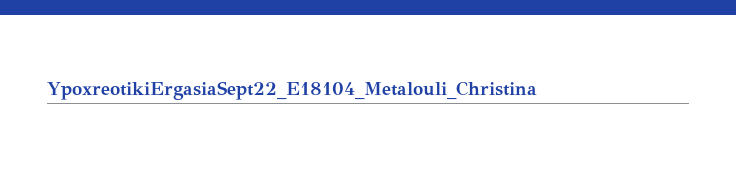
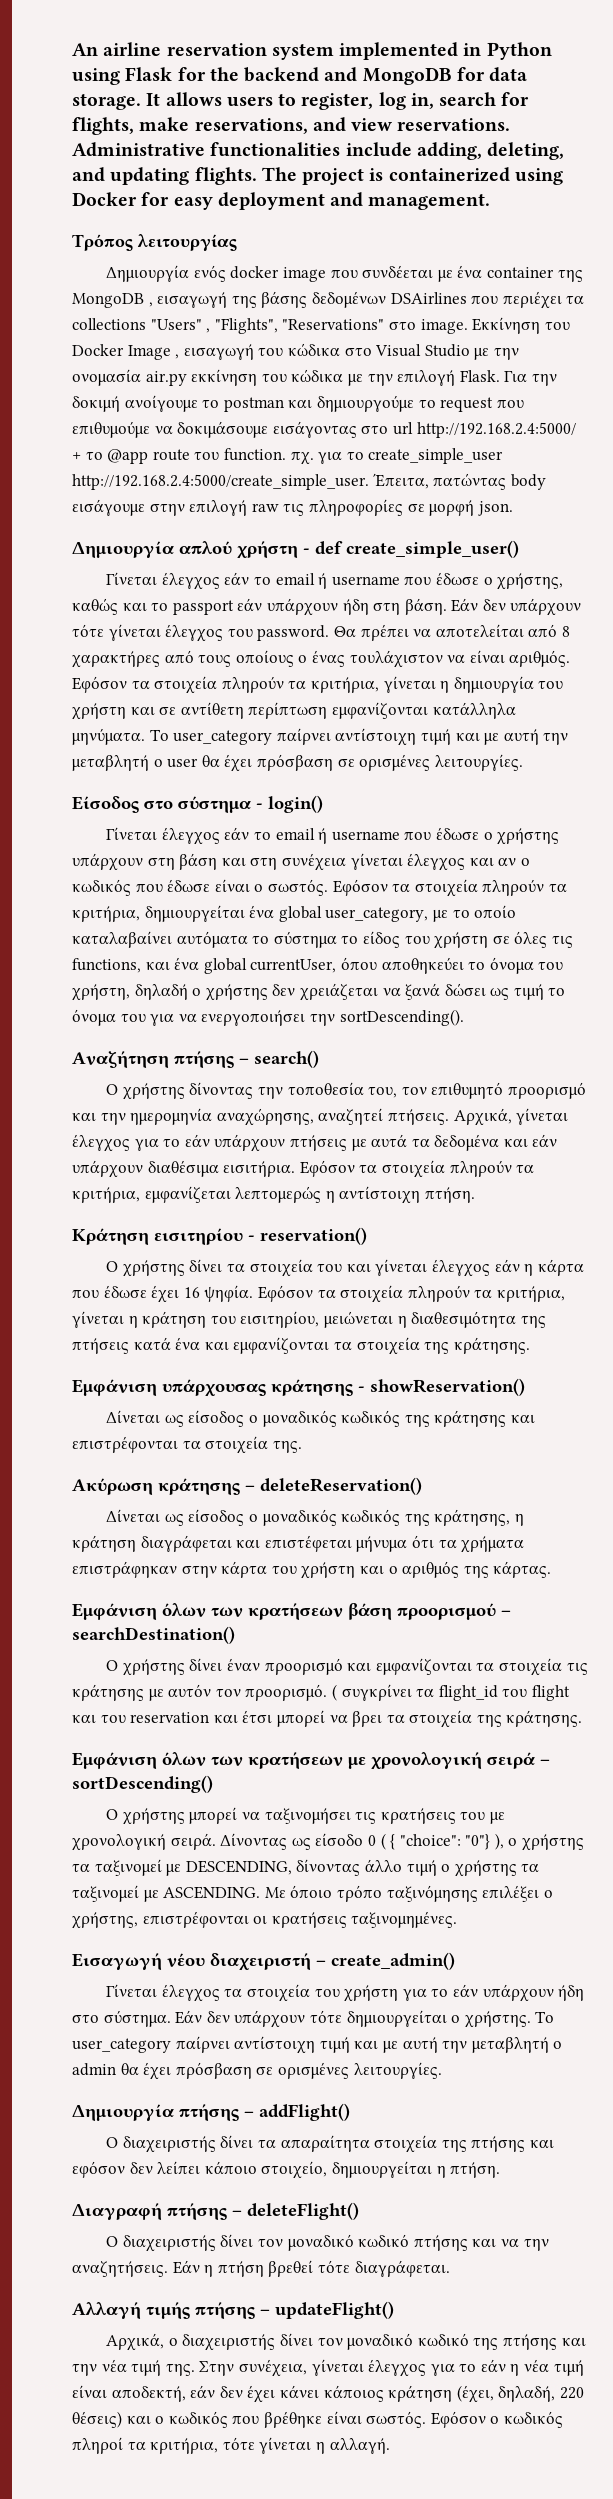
- YpoxreotikiErgasiaSept22_E18104_Metalouli_Christina
+ An airline reservation system implemented in Python using Flask for the backend and MongoDB for data storage. It allows users to register, log in, search for flights, make reservations, and view reservations. Administrative functionalities include adding, deleting, and updating flights. The project is containerized using Docker for easy deployment and management.
+ Τρόπος λειτουργίας
+ Δημιουργία ενός docker image που συνδέεται με ένα container της MongoDB , εισαγωγή της βάσης δεδομένων DSAirlines που περιέχει τα collections "Users" , "Flights", "Reservations" στο image. Εκκίνηση του Docker Image , εισαγωγή του κώδικα στο Visual Studio με την ονομασία air.py εκκίνηση του κώδικα με την επιλογή Flask. Για την δοκιμή ανοίγουμε το postman και δημιουργούμε το request που επιθυμούμε να δοκιμάσουμε εισάγοντας στο url http://192.168.2.4:5000/ + το @app route του function. πχ. για το create_simple_user http://192.168.2.4:5000/create_simple_user. Έπειτα, πατώντας body εισάγουμε στην επιλογή raw τις πληροφορίες σε μορφή json.
+ Δημιουργία απλού χρήστη - def create_simple_user()
+ Γίνεται έλεγχος εάν το email ή username που έδωσε ο χρήστης, καθώς και το passport εάν υπάρχουν ήδη στη βάση. Εάν δεν υπάρχουν τότε γίνεται έλεγχος του password. Θα πρέπει να αποτελείται από 8 χαρακτήρες από τους οποίους ο ένας τουλάχιστον να είναι αριθμός. Εφόσον τα στοιχεία πληρούν τα κριτήρια, γίνεται η δημιουργία του χρήστη και σε αντίθετη περίπτωση εμφανίζονται κατάλληλα μηνύματα. Το user_category παίρνει αντίστοιχη τιμή και με αυτή την μεταβλητή ο user θα έχει πρόσβαση σε ορισμένες λειτουργίες.
+ Είσοδος στο σύστημα - login()
+ Γίνεται έλεγχος εάν το email ή username που έδωσε ο χρήστης υπάρχουν στη βάση και στη συνέχεια γίνεται έλεγχος και αν ο κωδικός που έδωσε είναι ο σωστός. Εφόσον τα στοιχεία πληρούν τα κριτήρια, δημιουργείται ένα global user_category, με το οποίο καταλαβαίνει αυτόματα το σύστημα το είδος του χρήστη σε όλες τις functions, και ένα global currentUser, όπου αποθηκεύει το όνομα του χρήστη, δηλαδή ο χρήστης δεν χρειάζεται να ξανά δώσει ως τιμή το όνομα του για να ενεργοποιήσει την sortDescending().
+ Αναζήτηση πτήσης – search()
+ Ο χρήστης δίνοντας την τοποθεσία του, τον επιθυμητό προορισμό και την ημερομηνία αναχώρησης, αναζητεί πτήσεις. Αρχικά, γίνεται έλεγχος για το εάν υπάρχουν πτήσεις με αυτά τα δεδομένα και εάν υπάρχουν διαθέσιμα εισιτήρια. Εφόσον τα στοιχεία πληρούν τα κριτήρια, εμφανίζεται λεπτομερώς η αντίστοιχη πτήση.
+ Κράτηση εισιτηρίου - reservation()
+ Ο χρήστης δίνει τα στοιχεία του και γίνεται έλεγχος εάν η κάρτα που έδωσε έχει 16 ψηφία. Εφόσον τα στοιχεία πληρούν τα κριτήρια, γίνεται η κράτηση του εισιτηρίου, μειώνεται η διαθεσιμότητα της πτήσεις κατά ένα και εμφανίζονται τα στοιχεία της κράτησης.
+ Εμφάνιση υπάρχουσας κράτησης - showReservation()
+ Δίνεται ως είσοδος ο μοναδικός κωδικός της κράτησης και επιστρέφονται τα στοιχεία της.
+ Ακύρωση κράτησης – deleteReservation()
+ Δίνεται ως είσοδος ο μοναδικός κωδικός της κράτησης, η κράτηση διαγράφεται και επιστέφεται μήνυμα ότι τα χρήματα επιστράφηκαν στην κάρτα του χρήστη και ο αριθμός της κάρτας.
+ Εμφάνιση όλων των κρατήσεων βάση προορισμού – searchDestination()
+ Ο χρήστης δίνει έναν προορισμό και εμφανίζονται τα στοιχεία τις κράτησης με αυτόν τον προορισμό. ( συγκρίνει τα flight_id του flight και του reservation και έτσι μπορεί να βρει τα στοιχεία της κράτησης.
+ Εμφάνιση όλων των κρατήσεων με χρονολογική σειρά – sortDescending()
+ Ο χρήστης μπορεί να ταξινομήσει τις κρατήσεις του με χρονολογική σειρά. Δίνοντας ως είσοδο 0 ( { "choice": "0"} ), ο χρήστης τα ταξινομεί με DESCENDING, δίνοντας άλλο τιμή ο χρήστης τα ταξινομεί με ASCENDING. Με όποιο τρόπο ταξινόμησης επιλέξει ο χρήστης, επιστρέφονται οι κρατήσεις ταξινομημένες.
+ Εισαγωγή νέου διαχειριστή – create_admin()
+ Γίνεται έλεγχος τα στοιχεία του χρήστη για το εάν υπάρχουν ήδη στο σύστημα. Εάν δεν υπάρχουν τότε δημιουργείται ο χρήστης. Το user_category παίρνει αντίστοιχη τιμή και με αυτή την μεταβλητή ο admin θα έχει πρόσβαση σε ορισμένες λειτουργίες.
+ Δημιουργία πτήσης – addFlight()
+ Ο διαχειριστής δίνει τα απαραίτητα στοιχεία της πτήσης και εφόσον δεν λείπει κάποιο στοιχείο, δημιουργείται η πτήση.
+ Διαγραφή πτήσης – deleteFlight()
+ Ο διαχειριστής δίνει τον μοναδικό κωδικό πτήσης και να την αναζητήσεις. Εάν η πτήση βρεθεί τότε διαγράφεται.
+ Αλλαγή τιμής πτήσης – updateFlight()
+ Αρχικά, ο διαχειριστής δίνει τον μοναδικό κωδικό της πτήσης και την νέα τιμή της. Στην συνέχεια, γίνεται έλεγχος για το εάν η νέα τιμή είναι αποδεκτή, εάν δεν έχει κάνει κάποιος κράτηση (έχει, δηλαδή, 220 θέσεις) και ο κωδικός που βρέθηκε είναι σωστός. Εφόσον ο κωδικός πληροί τα κριτήρια, τότε γίνεται η αλλαγή.

